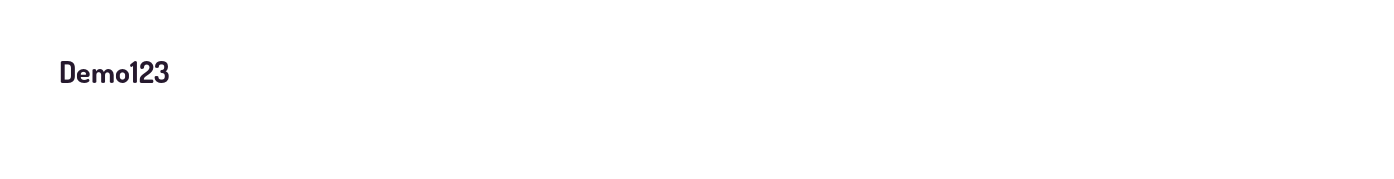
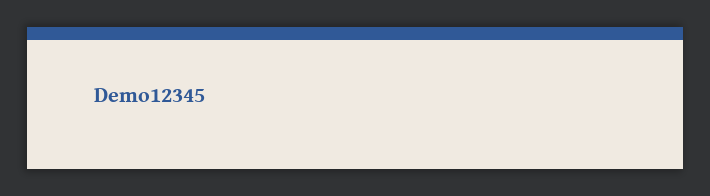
- Demo123
+ Demo12345

